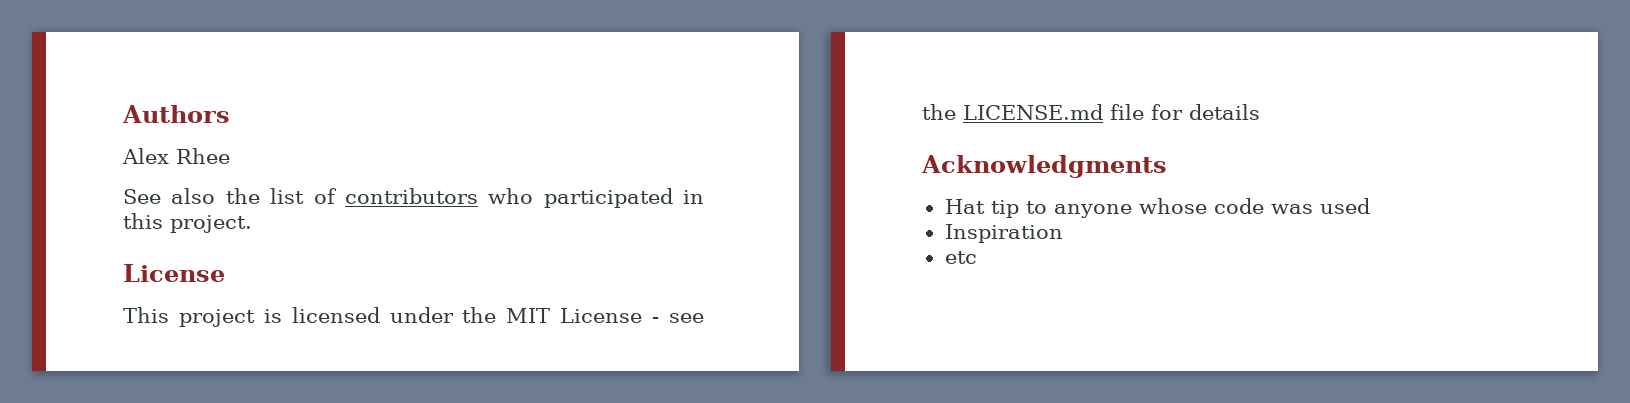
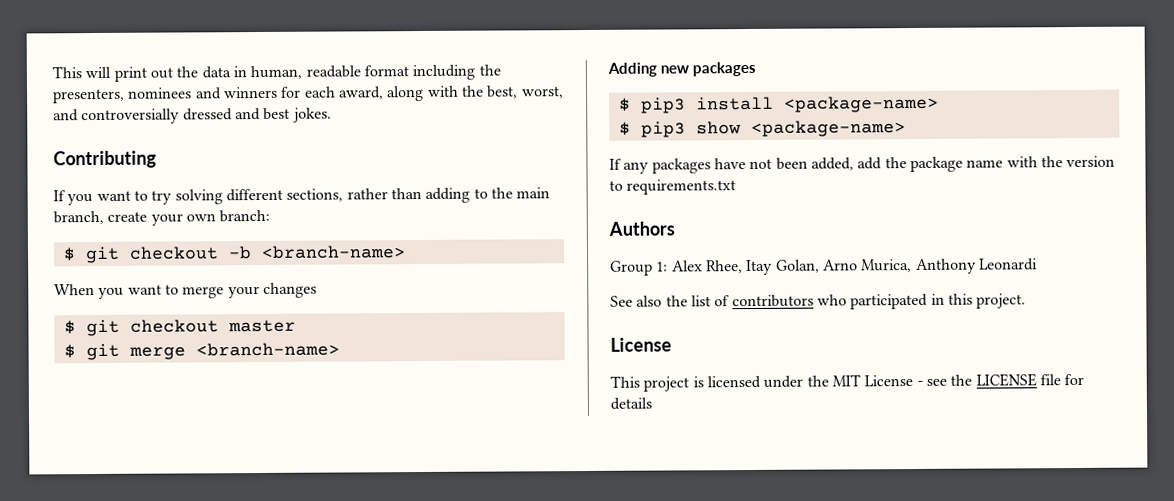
+ This will print out the data in human, readable format including the presenters, nominees and winners for each award, along with the best, worst, and controversially dressed and best jokes.
+ Contributing
+ If you want to try solving different sections, rather than adding to the main branch, create your own branch:
+ $ git checkout -b <branch-name>
+ When you want to merge your changes
+ $ git checkout master
+ $ git merge <branch-name>
+ Adding new packages
+ $ pip3 install <package-name>
+ $ pip3 show <package-name>
+ If any packages have not been added, add the package name with the version to requirements.txt
  Authors
- Alex Rhee
+ Group 1: Alex Rhee, Itay Golan, Arno Murica, Anthony Leonardi
- This project is licensed under the MIT License - see the LICENSE.md file for details
+ This project is licensed under the MIT License - see the LICENSE file for details
- Acknowledgments
- Hat tip to anyone whose code was used
- Inspiration
- etc

